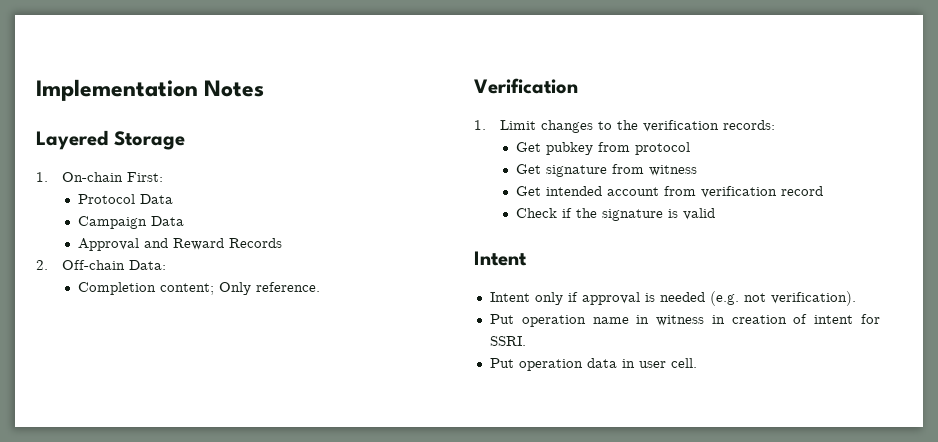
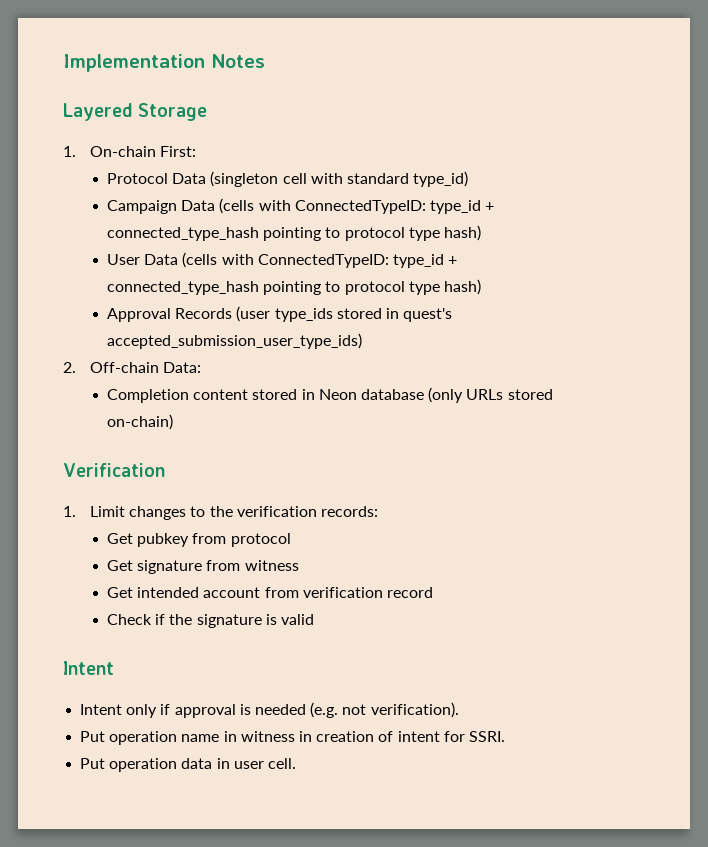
- Protocol Data
- Campaign Data
+ Protocol Data (singleton cell with standard type_id)
+ Campaign Data (cells with ConnectedTypeID: type_id + connected_type_hash pointing to protocol type hash)
+ User Data (cells with ConnectedTypeID: type_id + connected_type_hash pointing to protocol type hash)
- Approval and Reward Records
+ Approval Records (user type_ids stored in quest's accepted_submission_user_type_ids)
  2. Off-chain Data:
- Completion content; Only reference.
+ Completion content stored in Neon database (only URLs stored on-chain)

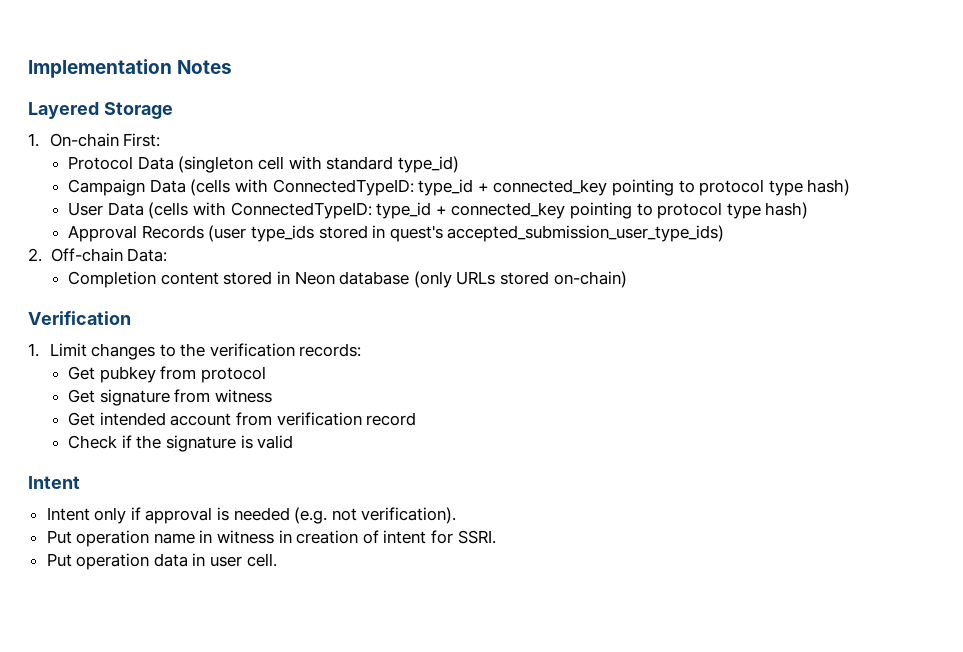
- Campaign Data (cells with ConnectedTypeID: type_id + connected_type_hash pointing to protocol type hash)
+ Campaign Data (cells with ConnectedTypeID: type_id + connected_key pointing to protocol type hash)
- User Data (cells with ConnectedTypeID: type_id + connected_type_hash pointing to protocol type hash)
+ User Data (cells with ConnectedTypeID: type_id + connected_key pointing to protocol type hash)

